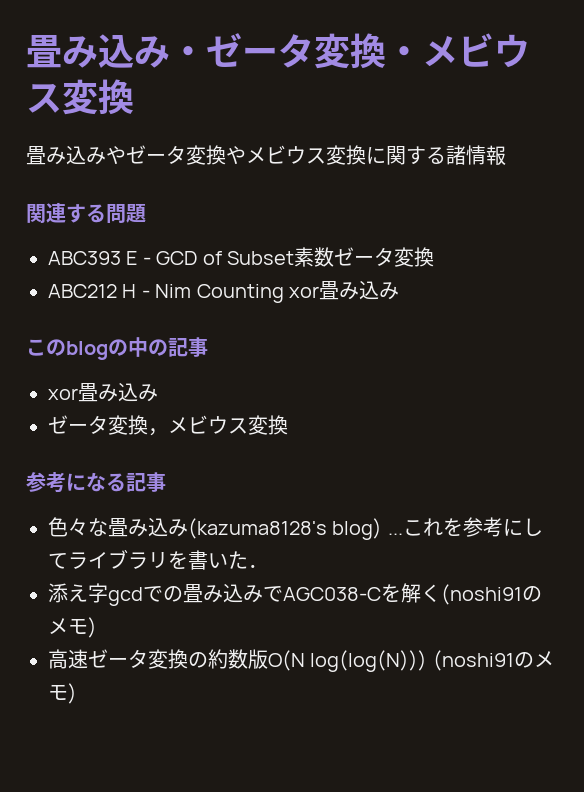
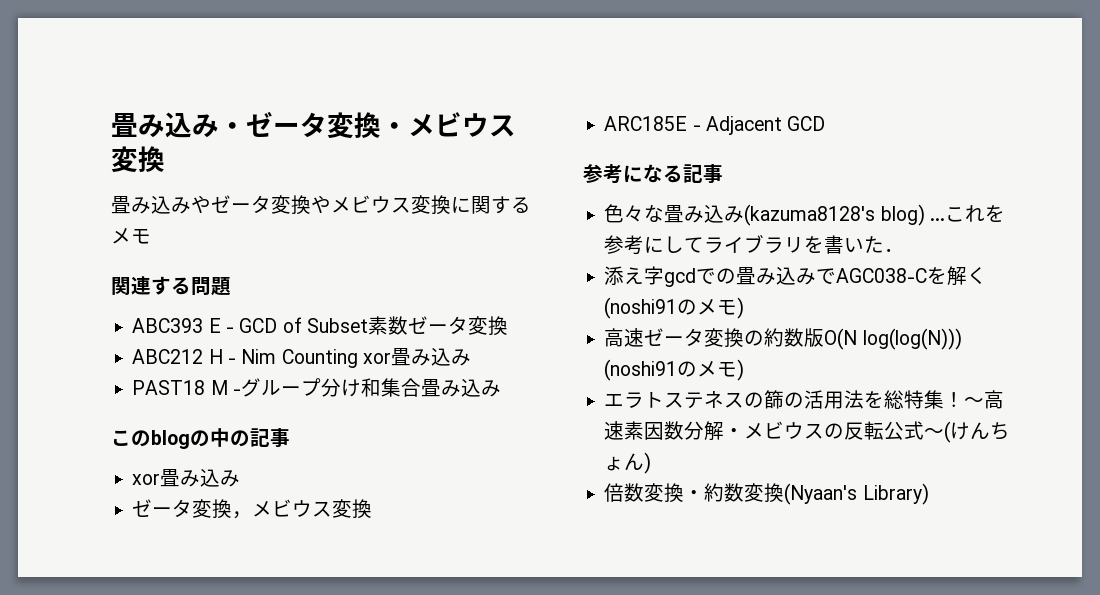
- 畳み込みやゼータ変換やメビウス変換に関する諸情報
+ 畳み込みやゼータ変換やメビウス変換に関するメモ
+ PAST18 M -グループ分け和集合畳み込み
+ ARC185E - Adjacent GCD
+ エラトステネスの篩の活用法を総特集！〜高速素因数分解・メビウスの反転公式〜(けんちょん)
+ 倍数変換・約数変換(Nyaan's Library)

